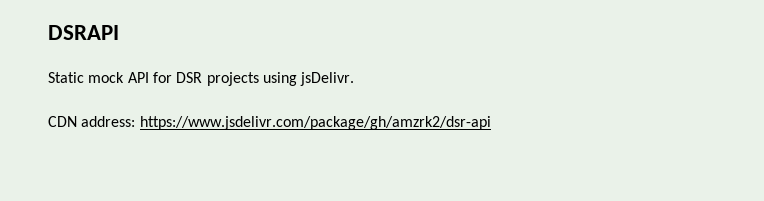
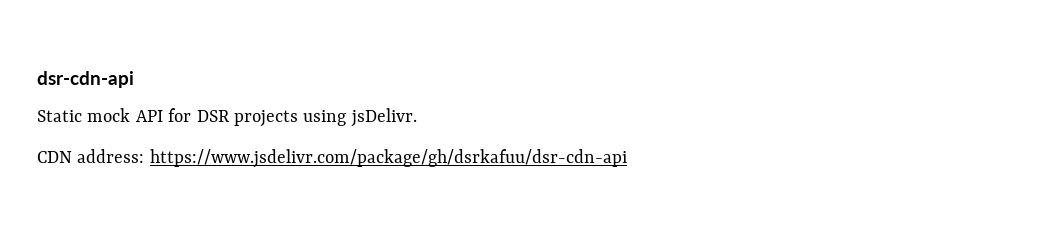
- DSRAPI
+ dsr-cdn-api
- CDN address: https://www.jsdelivr.com/package/gh/amzrk2/dsr-api
+ CDN address: https://www.jsdelivr.com/package/gh/dsrkafuu/dsr-cdn-api

